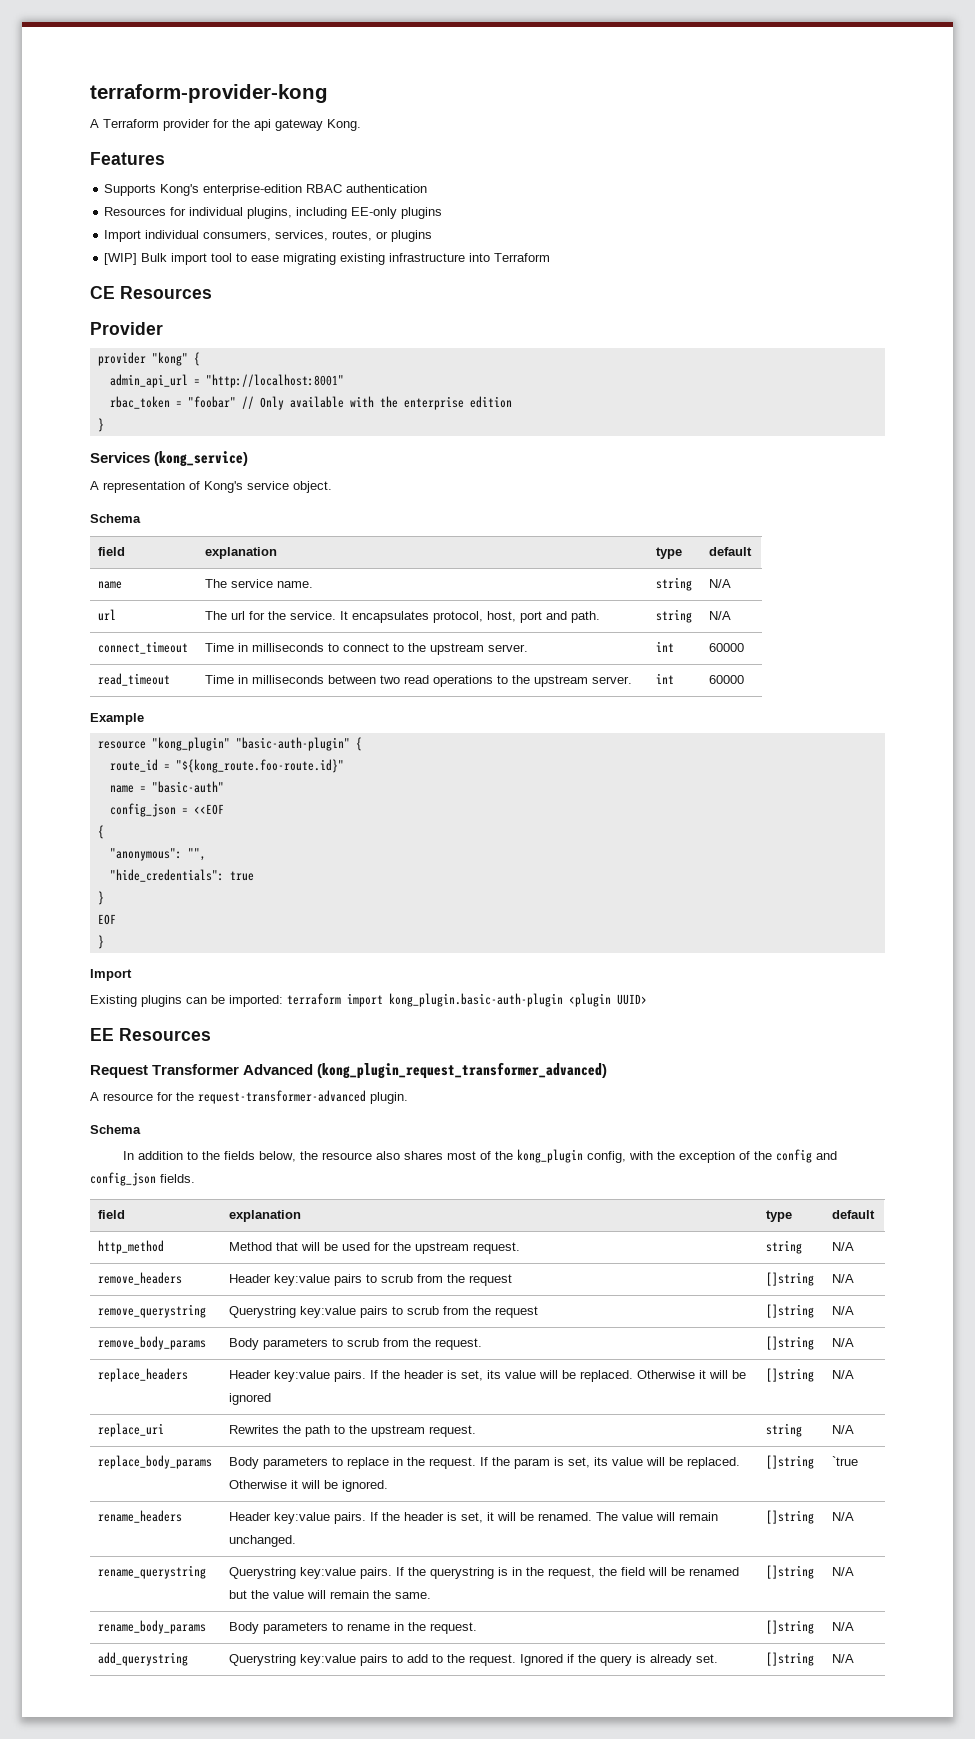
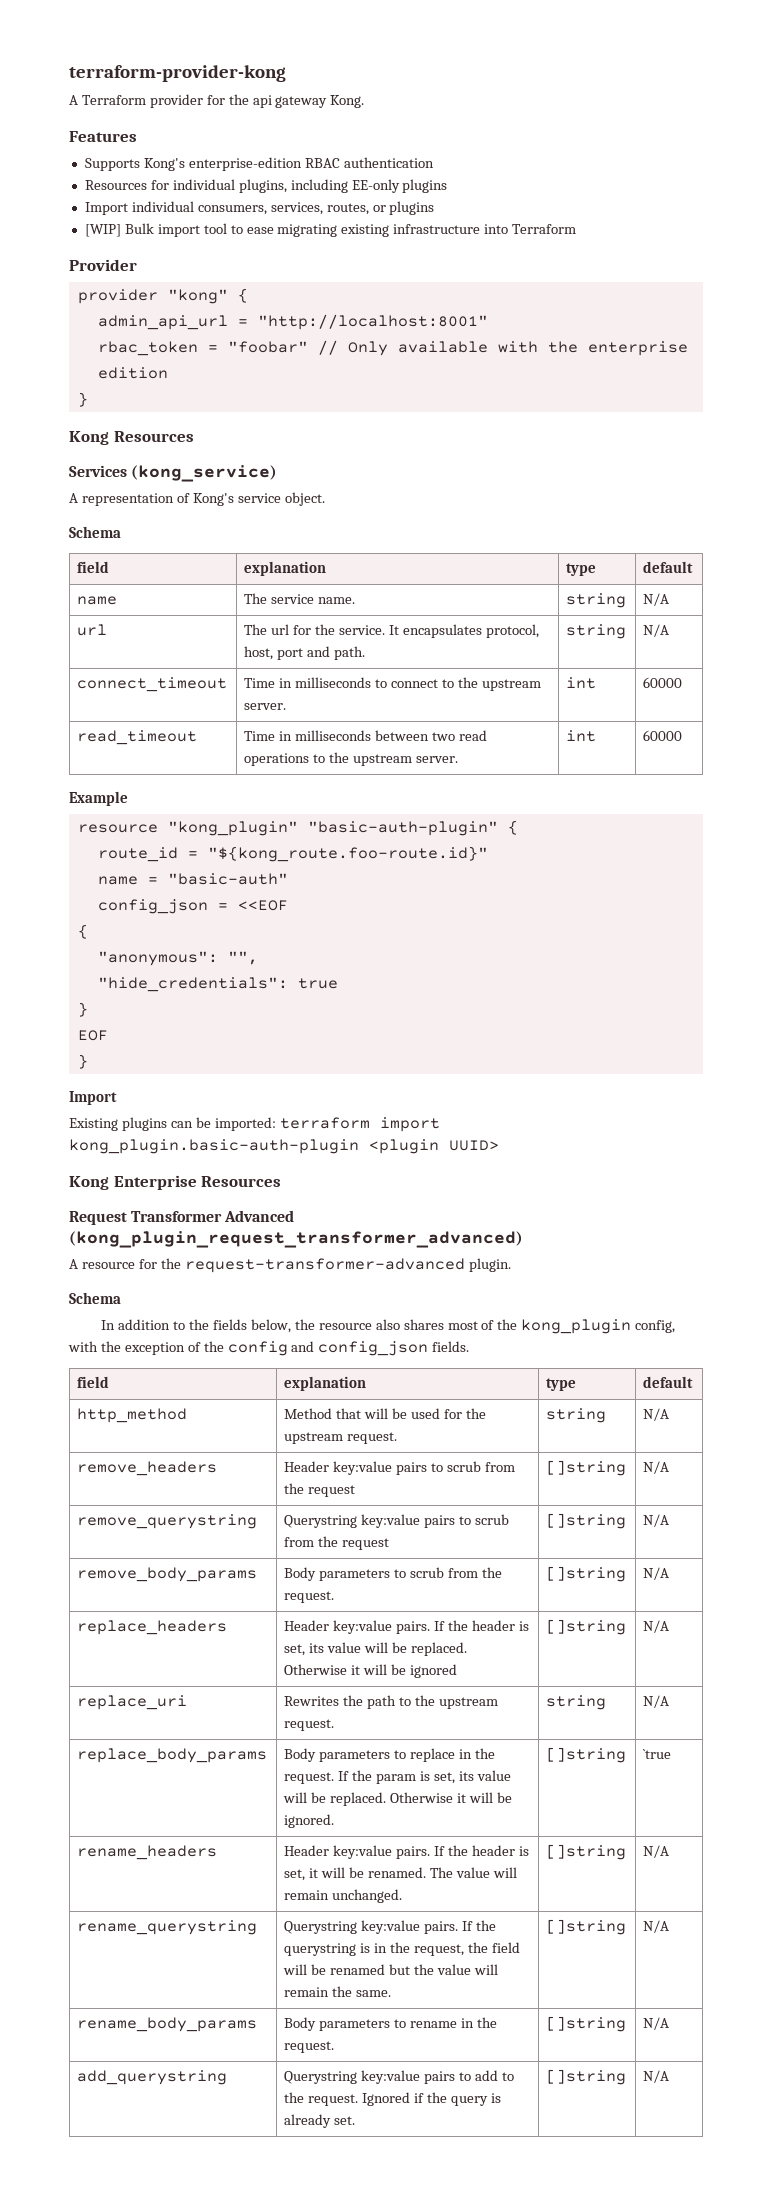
- CE Resources
+ Kong Resources
- EE Resources
+ Kong Enterprise Resources

